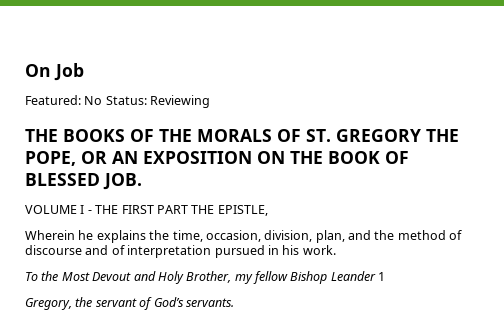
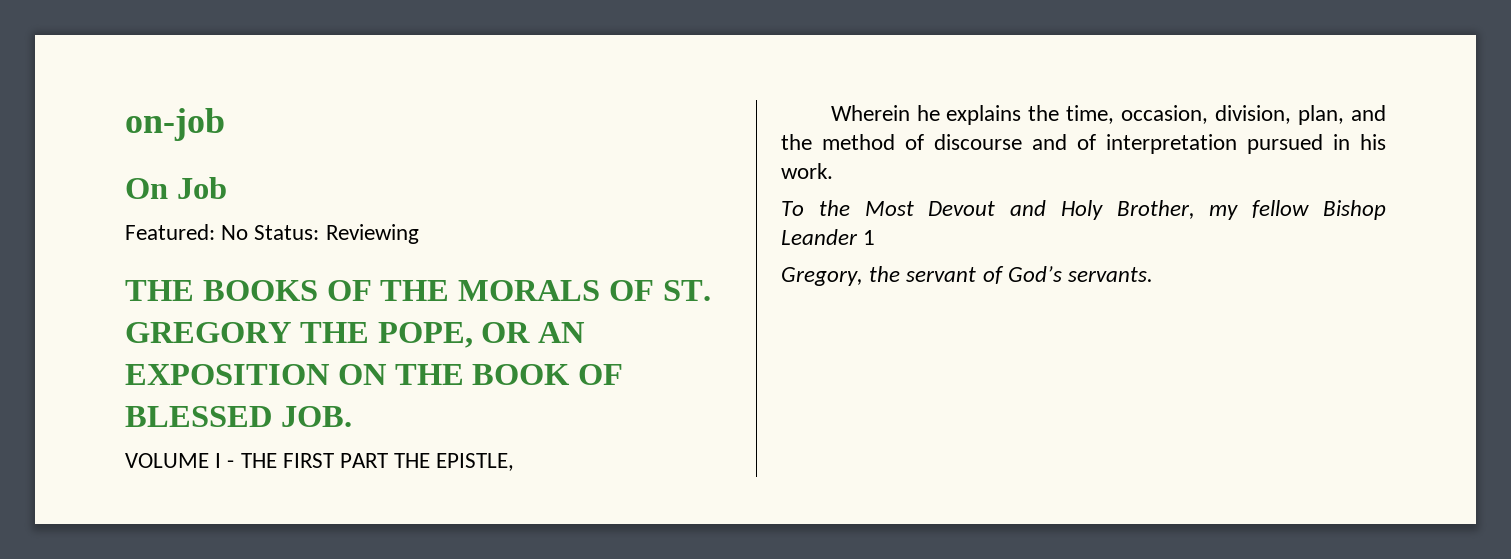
+ on-job

